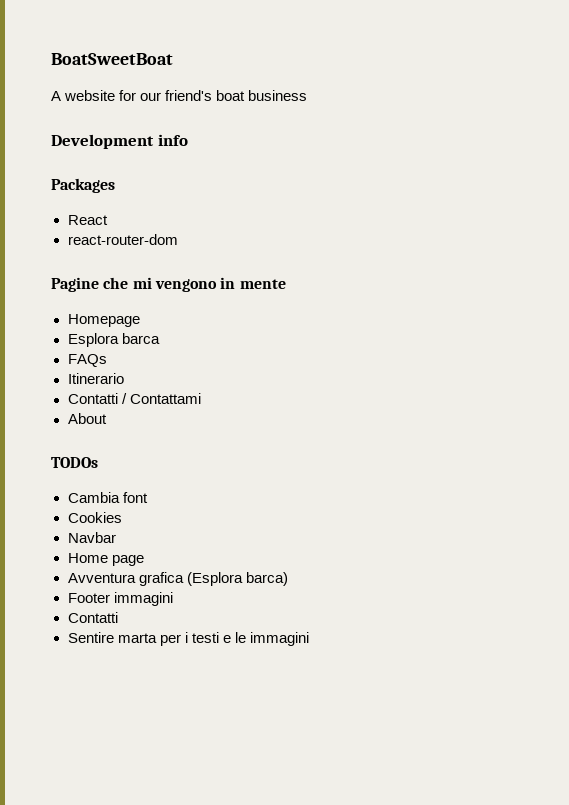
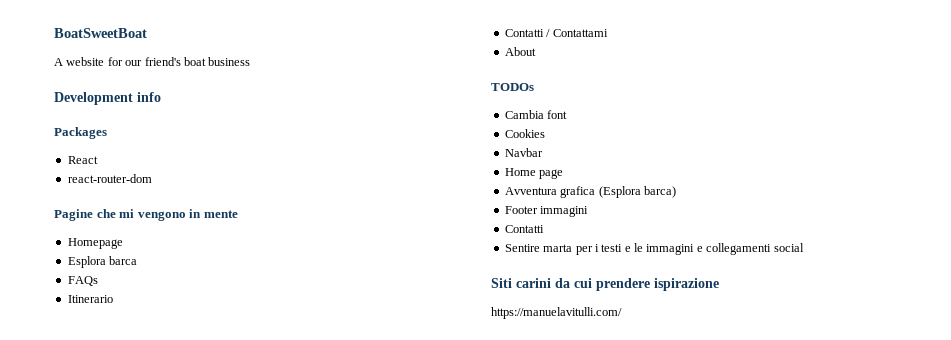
- Sentire marta per i testi e le immagini
+ Sentire marta per i testi e le immagini e collegamenti social
+ Siti carini da cui prendere ispirazione
+ https://manuelavitulli.com/

